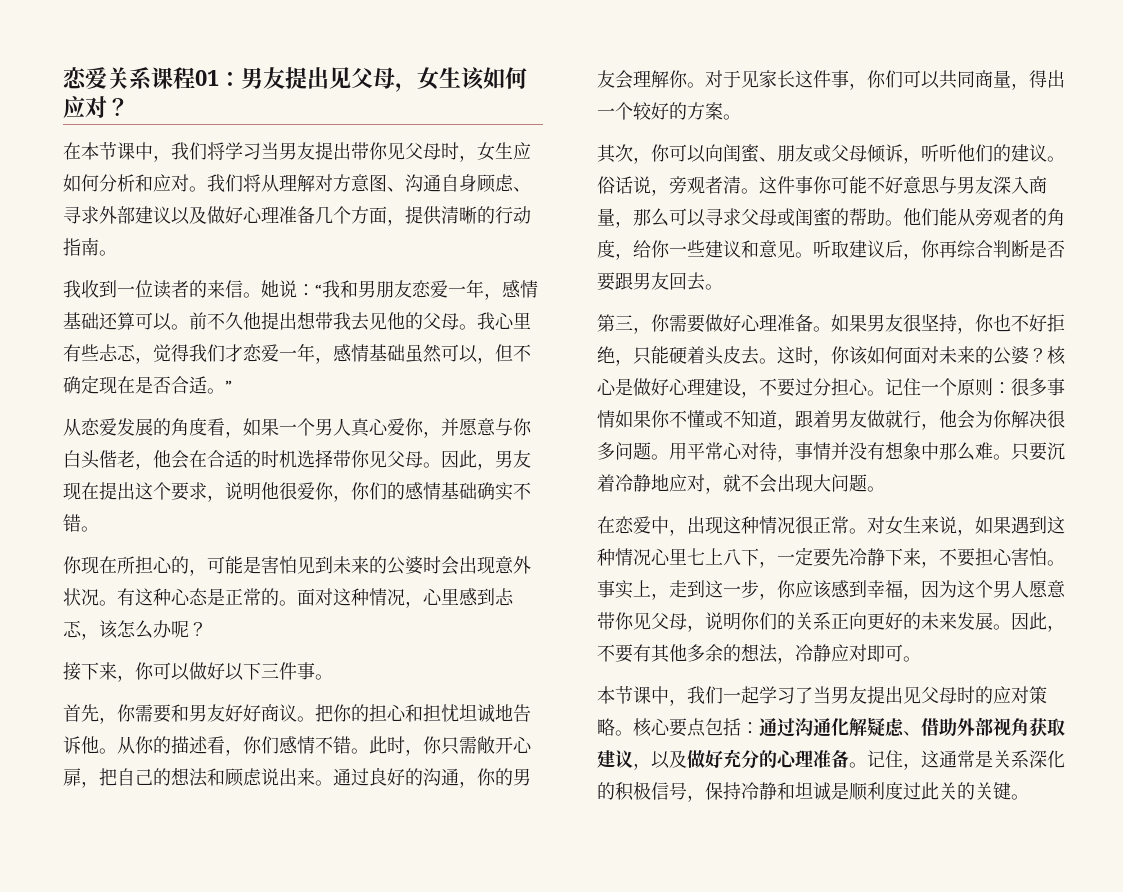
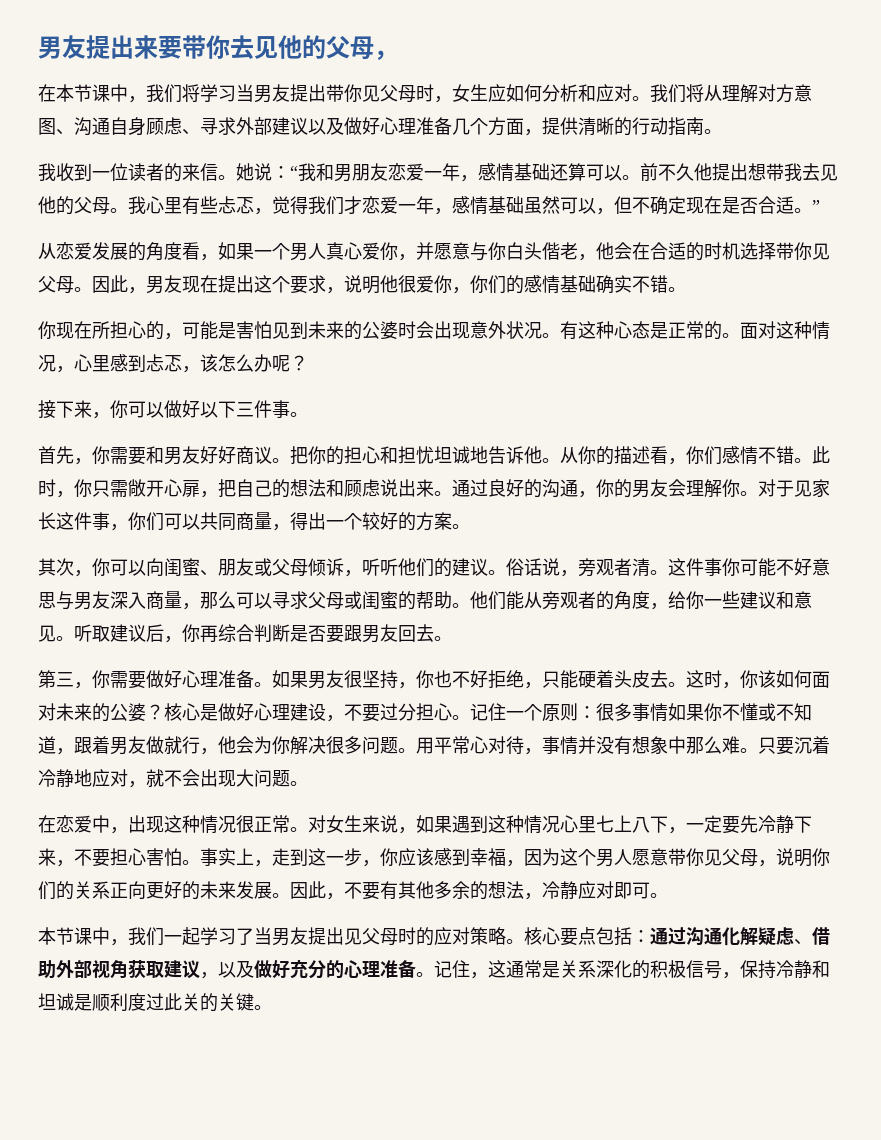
- 恋爱关系课程01：男友提出见父母，女生该如何应对？
+ 男友提出来要带你去见他的父母，

